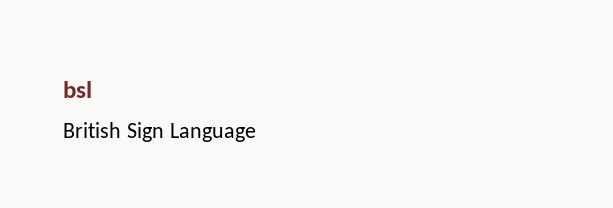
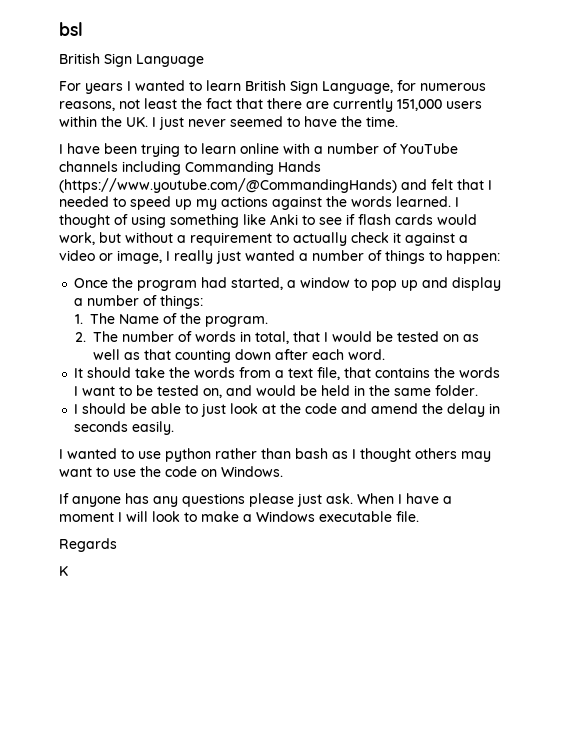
+ For years I wanted to learn British Sign Language, for numerous reasons, not least the fact that there are currently 151,000 users within the UK. I just never seemed to have the time.
+ I have been trying to learn online with a number of YouTube channels including Commanding Hands (https://www.youtube.com/@CommandingHands) and felt that I needed to speed up my actions against the words learned. I thought of using something like Anki to see if flash cards would work, but without a requirement to actually check it against a video or image, I really just wanted a number of things to happen:
+ Once the program had started, a window to pop up and display a number of things:
+ 1. The Name of the program.
+ 2. The number of words in total, that I would be tested on as well as that counting down after each word.
+ It should take the words from a text file, that contains the words I want to be tested on, and would be held in the same folder.
+ I should be able to just look at the code and amend the delay in seconds easily.
+ I wanted to use python rather than bash as I thought others may want to use the code on Windows.
+ If anyone has any questions please just ask. When I have a moment I will look to make a Windows executable file.
+ Regards
+ K

